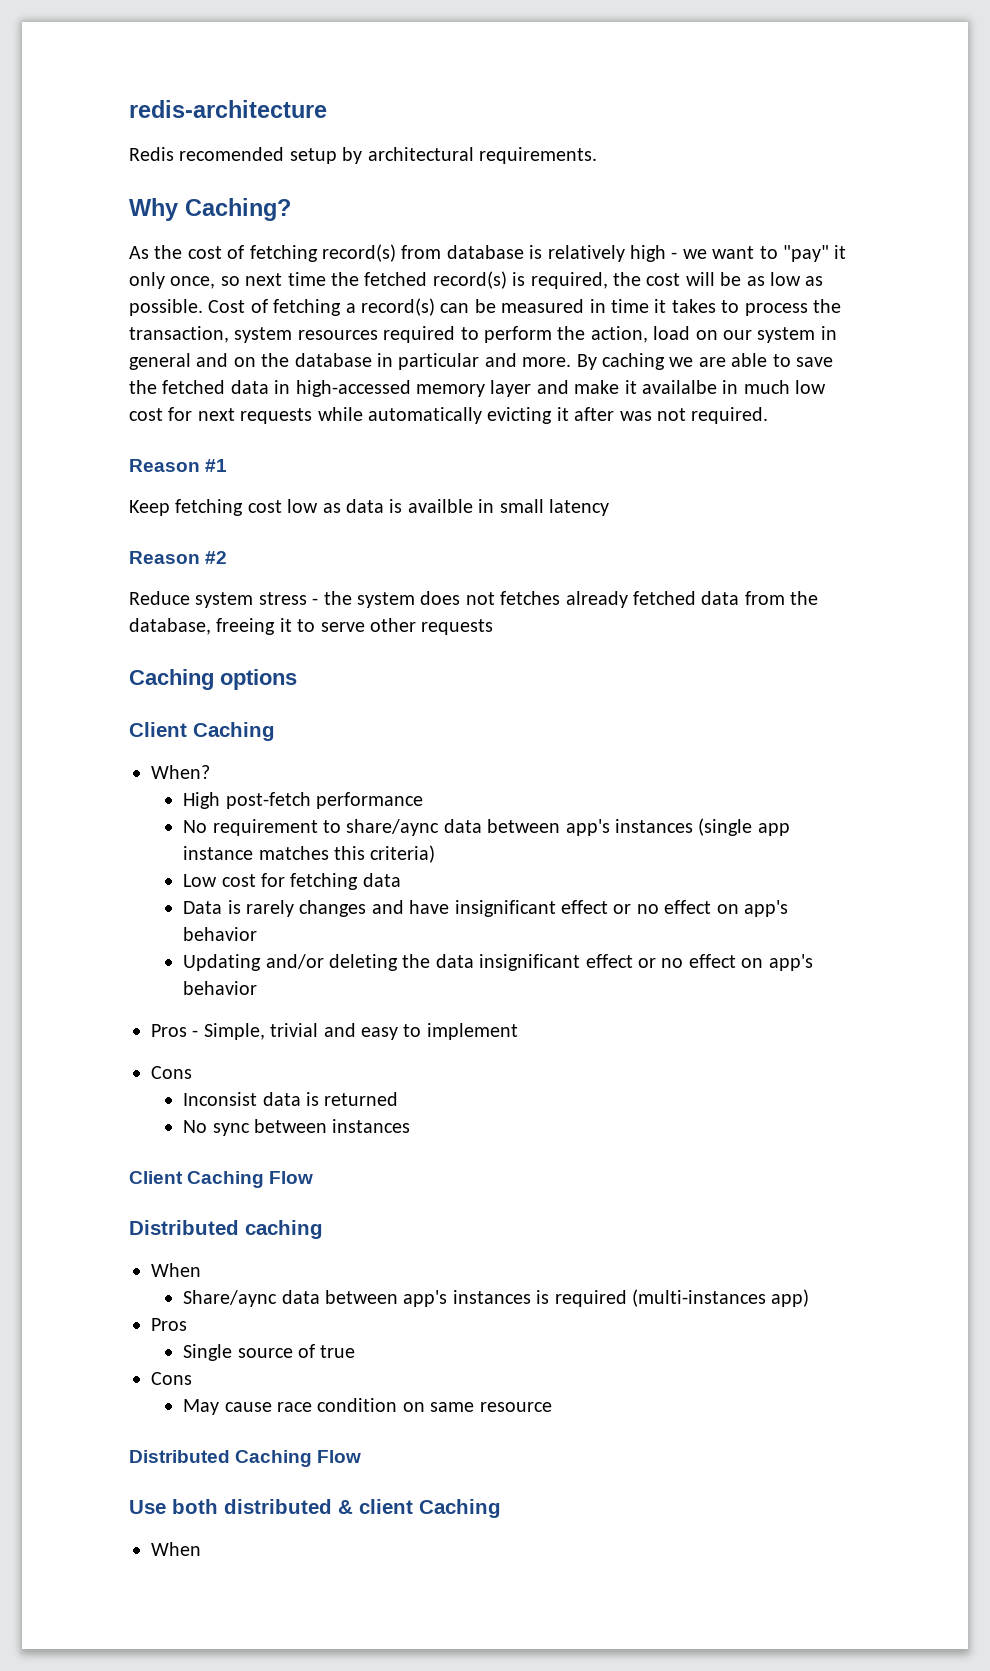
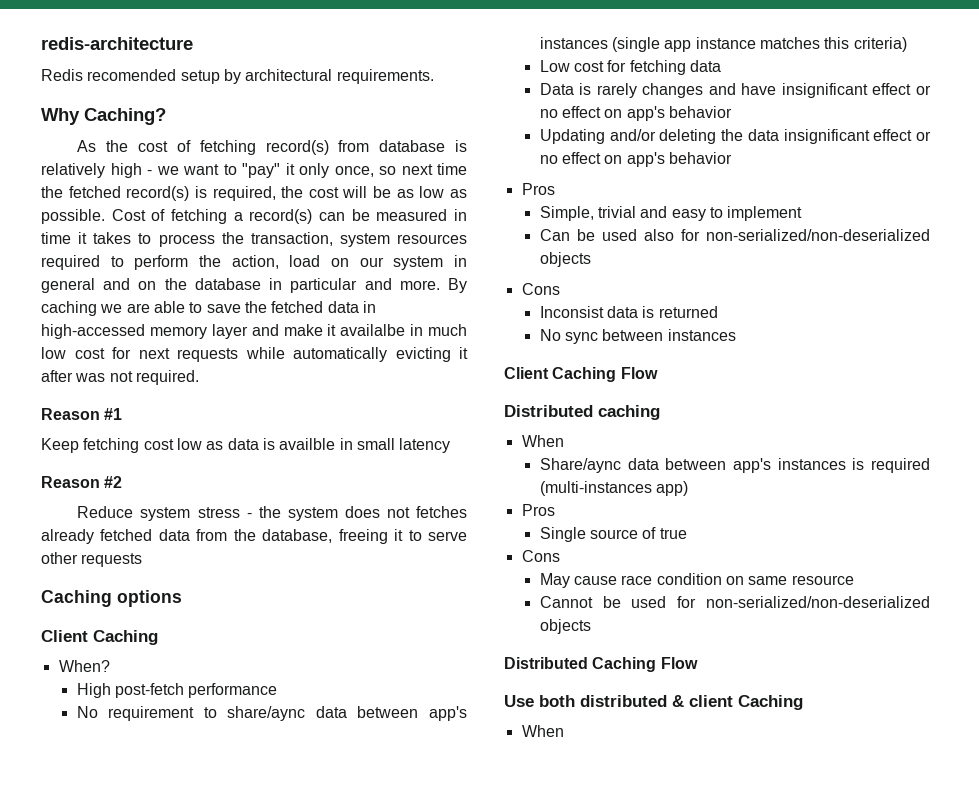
  Updating and/or deleting the data insignificant effect or no effect on app's behavior
- Pros - Simple, trivial and easy to implement
+ Pros
+ Simple, trivial and easy to implement
+ Can be used also for non-serialized/non-deserialized objects
+ Cannot be used for non-serialized/non-deserialized objects

